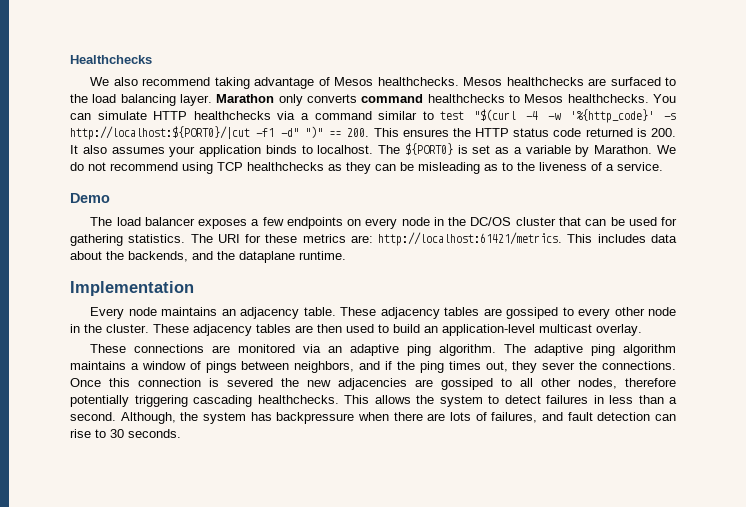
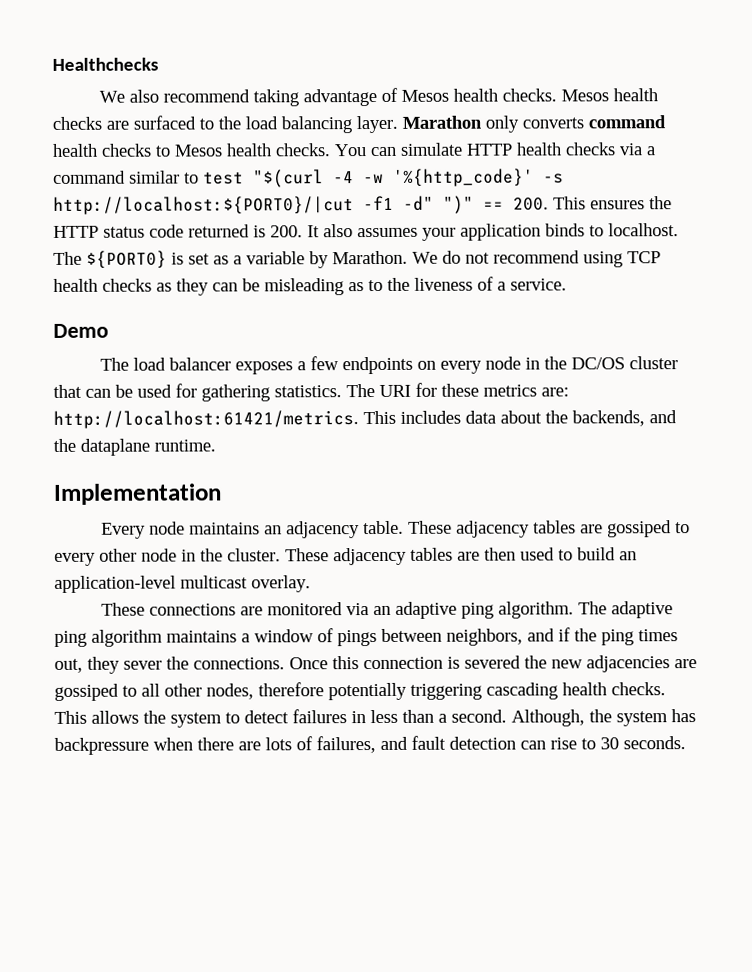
- We also recommend taking advantage of Mesos healthchecks. Mesos healthchecks are surfaced to the load balancing layer.
+ We also recommend taking advantage of Mesos health checks. Mesos health checks are surfaced to the load balancing layer.
- Marathon only converts command healthchecks to Mesos healthchecks.
+ Marathon only converts command health checks to Mesos health checks.
- You can simulate HTTP healthchecks via a command similar to test "$(curl -4 -w '%{http_code}' -s http://localhost:${PORT0}/|cut -f1 -d" ")" == 200. This ensures the HTTP status code returned is 200. It also assumes your application binds to localhost.
+ You can simulate HTTP health checks via a command similar to test "$(curl -4 -w '%{http_code}' -s http://localhost:${PORT0}/|cut -f1 -d" ")" == 200. This ensures the HTTP status code returned is 200. It also assumes your application binds to localhost.
- We do not recommend using TCP healthchecks as they can be misleading as to the liveness of a service.
+ We do not recommend using TCP health checks as they can be misleading as to the liveness of a service.
- Once this connection is severed the new adjacencies are gossiped to all other nodes, therefore potentially triggering cascading healthchecks.
+ Once this connection is severed the new adjacencies are gossiped to all other nodes, therefore potentially triggering cascading health checks.

